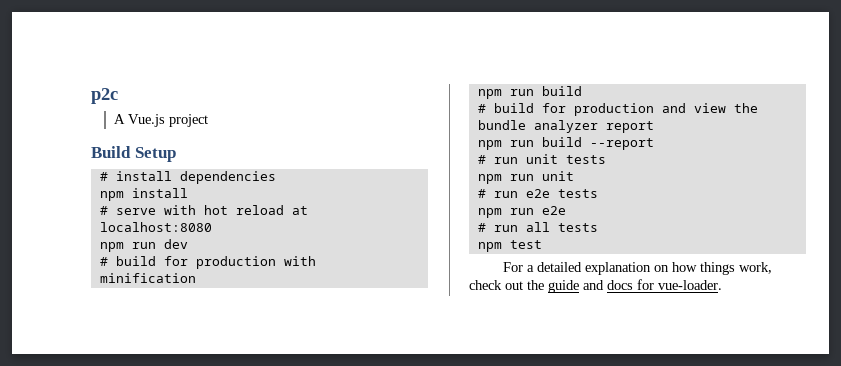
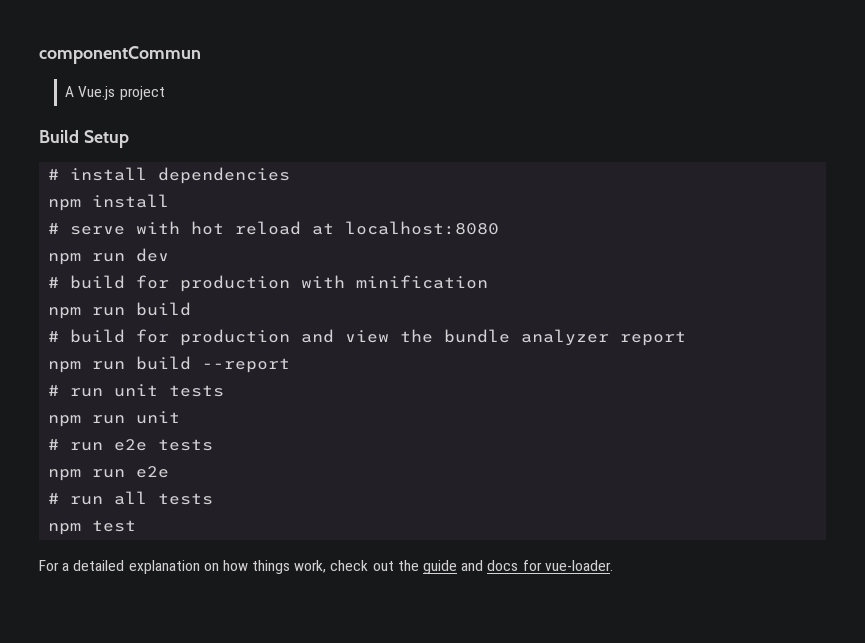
- p2c
+ componentCommun

